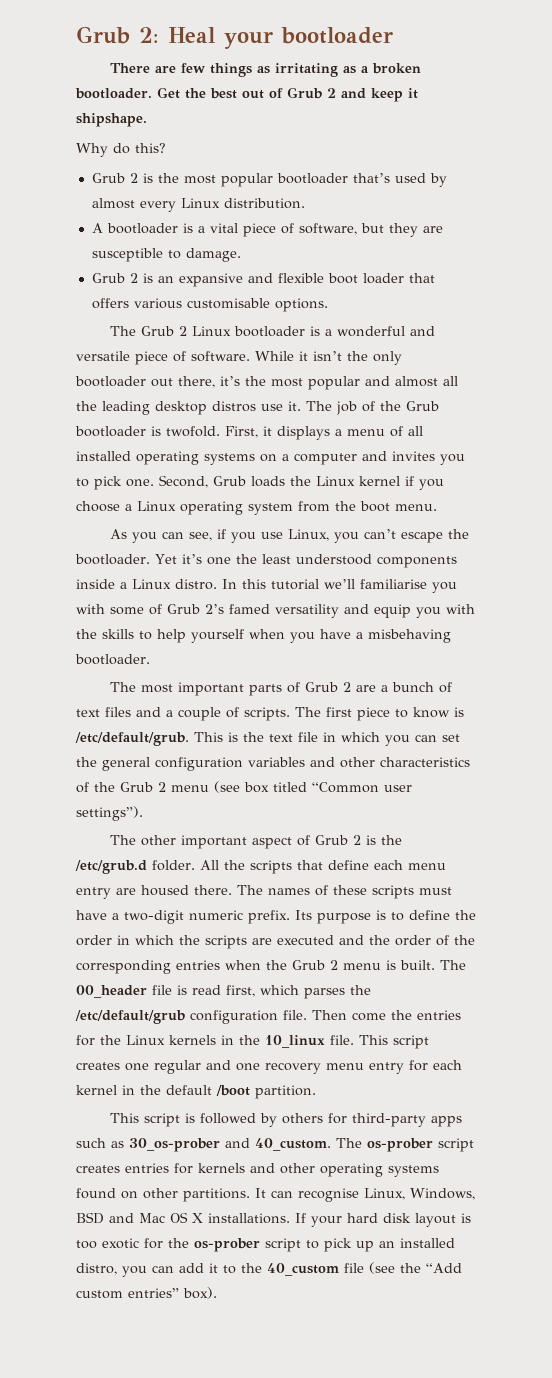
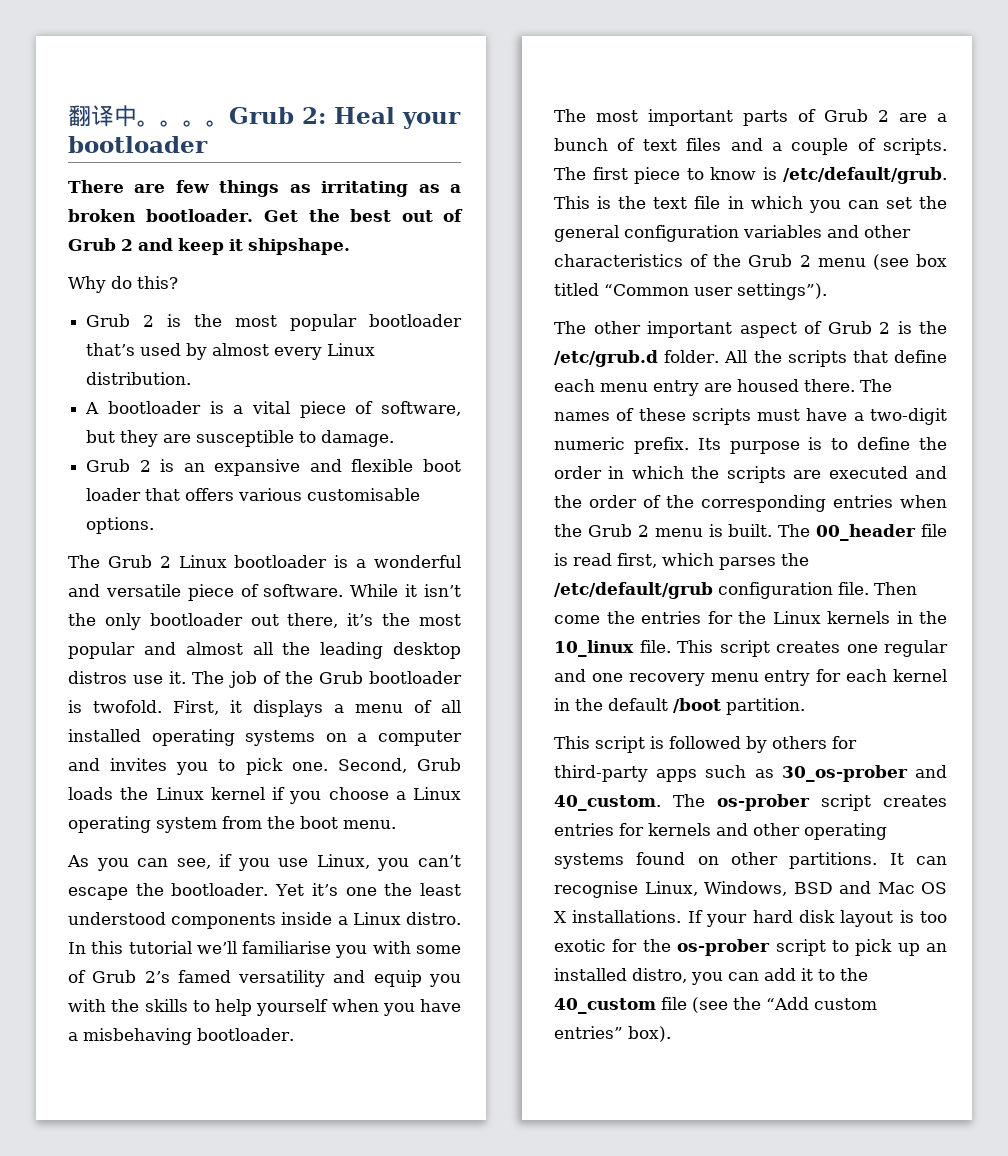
+ 翻译中。。。。

